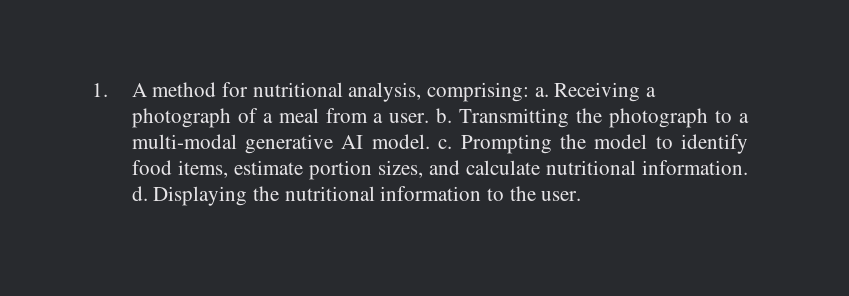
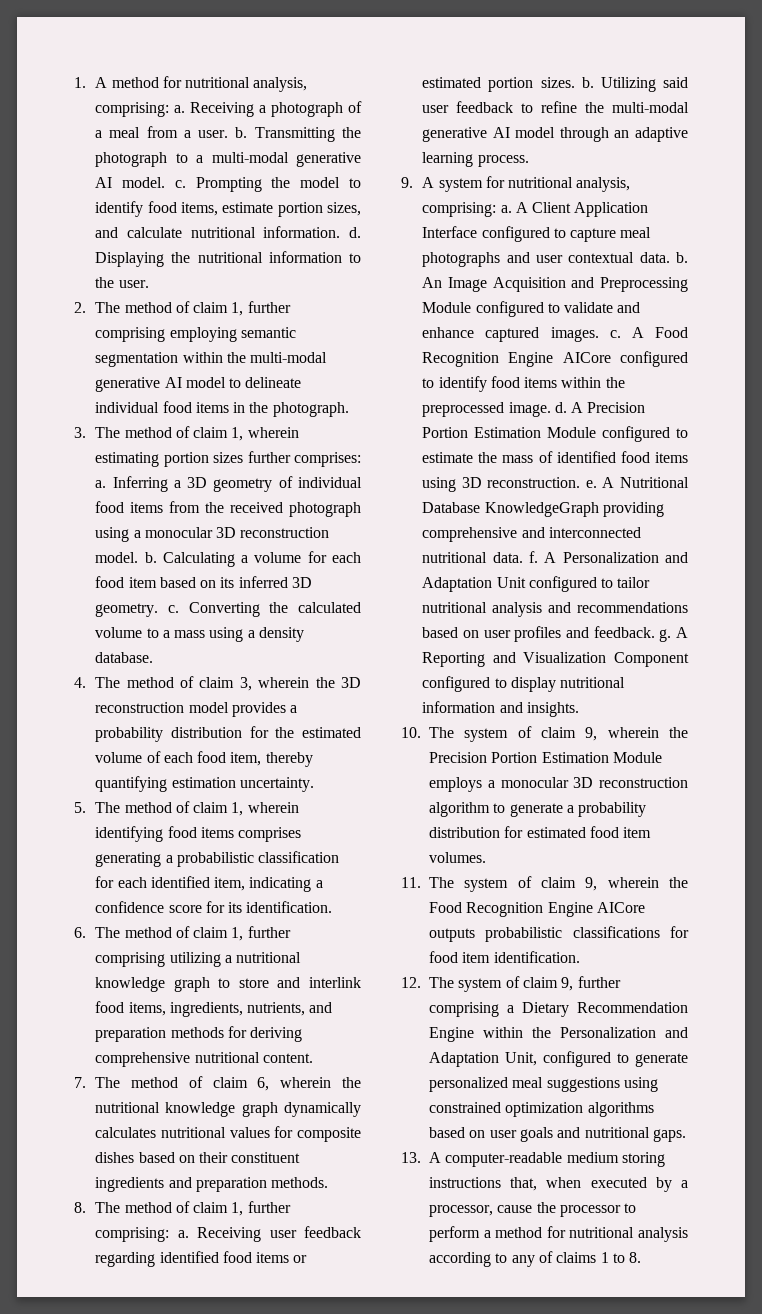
+ 2. The method of claim 1, further comprising employing semantic segmentation within the multi-modal generative AI model to delineate individual food items in the photograph.
+ 3. The method of claim 1, wherein estimating portion sizes further comprises: a. Inferring a 3D geometry of individual food items from the received photograph using a monocular 3D reconstruction model. b. Calculating a volume for each food item based on its inferred 3D geometry. c. Converting the calculated volume to a mass using a density database.
+ 4. The method of claim 3, wherein the 3D reconstruction model provides a probability distribution for the estimated volume of each food item, thereby quantifying estimation uncertainty.
+ 5. The method of claim 1, wherein identifying food items comprises generating a probabilistic classification for each identified item, indicating a confidence score for its identification.
+ 6. The method of claim 1, further comprising utilizing a nutritional knowledge graph to store and interlink food items, ingredients, nutrients, and preparation methods for deriving comprehensive nutritional content.
+ 7. The method of claim 6, wherein the nutritional knowledge graph dynamically calculates nutritional values for composite dishes based on their constituent ingredients and preparation methods.
+ 8. The method of claim 1, further comprising: a. Receiving user feedback regarding identified food items or estimated portion sizes. b. Utilizing said user feedback to refine the multi-modal generative AI model through an adaptive learning process.
+ 9. A system for nutritional analysis, comprising: a. A Client Application Interface configured to capture meal photographs and user contextual data. b. An Image Acquisition and Preprocessing Module configured to validate and enhance captured images. c. A Food Recognition Engine AICore configured to identify food items within the preprocessed image. d. A Precision Portion Estimation Module configured to estimate the mass of identified food items using 3D reconstruction. e. A Nutritional Database KnowledgeGraph providing comprehensive and interconnected nutritional data. f. A Personalization and Adaptation Unit configured to tailor nutritional analysis and recommendations based on user profiles and feedback. g. A Reporting and Visualization Component configured to display nutritional information and insights.
+ 10. The system of claim 9, wherein the Precision Portion Estimation Module employs a monocular 3D reconstruction algorithm to generate a probability distribution for estimated food item volumes.
+ 11. The system of claim 9, wherein the Food Recognition Engine AICore outputs probabilistic classifications for food item identification.
+ 12. The system of claim 9, further comprising a Dietary Recommendation Engine within the Personalization and Adaptation Unit, configured to generate personalized meal suggestions using constrained optimization algorithms based on user goals and nutritional gaps.
+ 13. A computer-readable medium storing instructions that, when executed by a processor, cause the processor to perform a method for nutritional analysis according to any of claims 1 to 8.

